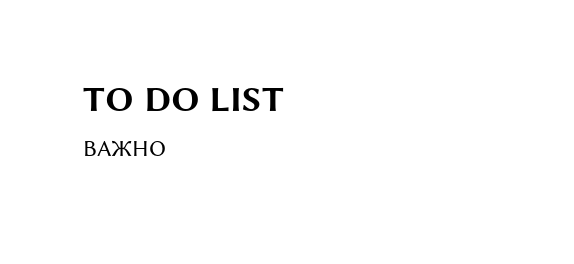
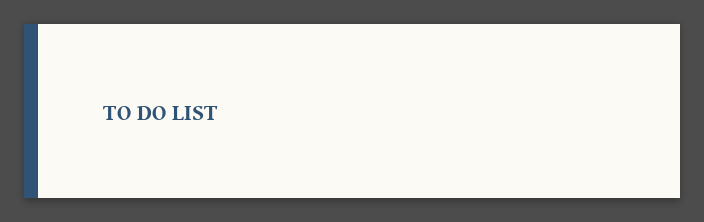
- ВАЖНО

